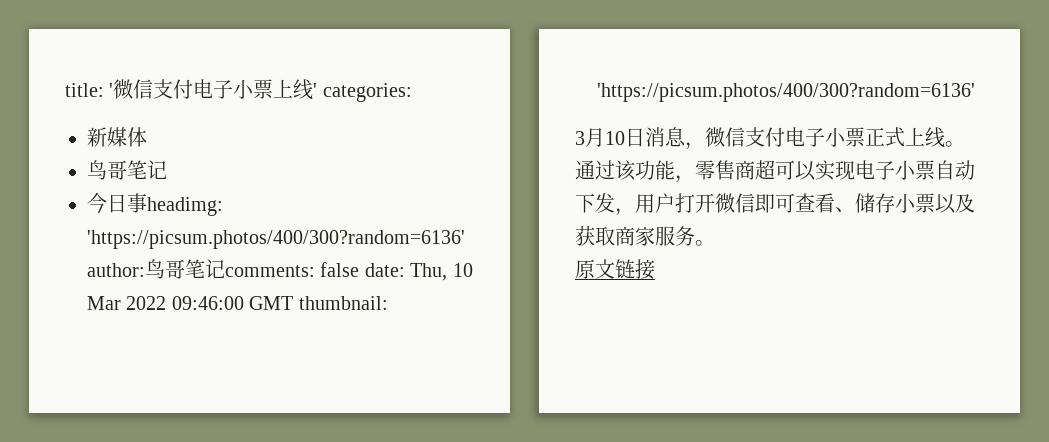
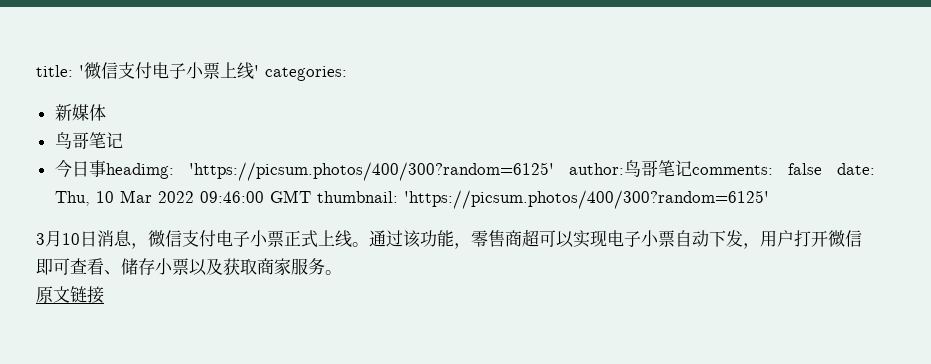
- 今日事headimg: 'https://picsum.photos/400/300?random=6136' author:鸟哥笔记comments: false date: Thu, 10 Mar 2022 09:46:00 GMT thumbnail: 'https://picsum.photos/400/300?random=6136'
+ 今日事headimg: 'https://picsum.photos/400/300?random=6125' author:鸟哥笔记comments: false date: Thu, 10 Mar 2022 09:46:00 GMT thumbnail: 'https://picsum.photos/400/300?random=6125'

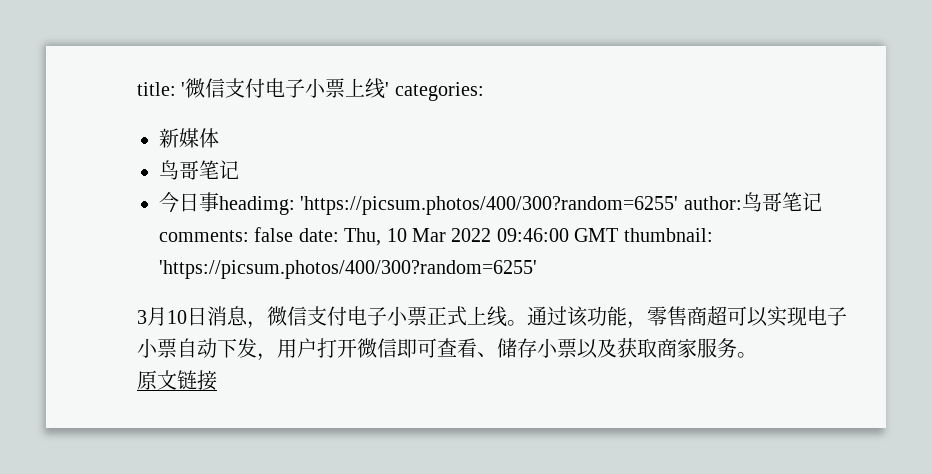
- 今日事headimg: 'https://picsum.photos/400/300?random=6125' author:鸟哥笔记comments: false date: Thu, 10 Mar 2022 09:46:00 GMT thumbnail: 'https://picsum.photos/400/300?random=6125'
+ 今日事headimg: 'https://picsum.photos/400/300?random=6255' author:鸟哥笔记comments: false date: Thu, 10 Mar 2022 09:46:00 GMT thumbnail: 'https://picsum.photos/400/300?random=6255'

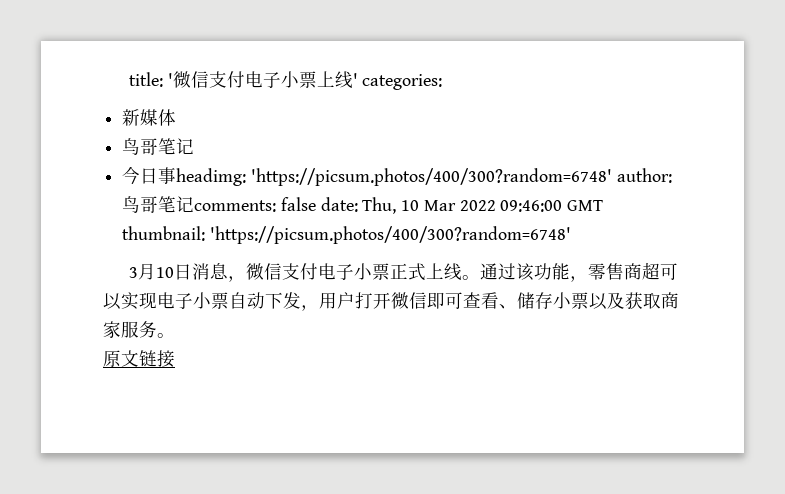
- 今日事headimg: 'https://picsum.photos/400/300?random=6255' author:鸟哥笔记comments: false date: Thu, 10 Mar 2022 09:46:00 GMT thumbnail: 'https://picsum.photos/400/300?random=6255'
+ 今日事headimg: 'https://picsum.photos/400/300?random=6748' author:鸟哥笔记comments: false date: Thu, 10 Mar 2022 09:46:00 GMT thumbnail: 'https://picsum.photos/400/300?random=6748'

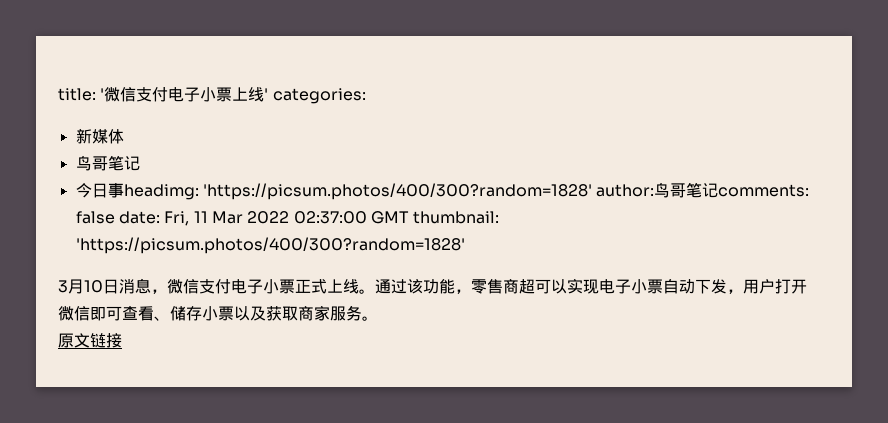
- 今日事headimg: 'https://picsum.photos/400/300?random=6748' author:鸟哥笔记comments: false date: Thu, 10 Mar 2022 09:46:00 GMT thumbnail: 'https://picsum.photos/400/300?random=6748'
+ 今日事headimg: 'https://picsum.photos/400/300?random=1828' author:鸟哥笔记comments: false date: Fri, 11 Mar 2022 02:37:00 GMT thumbnail: 'https://picsum.photos/400/300?random=1828'

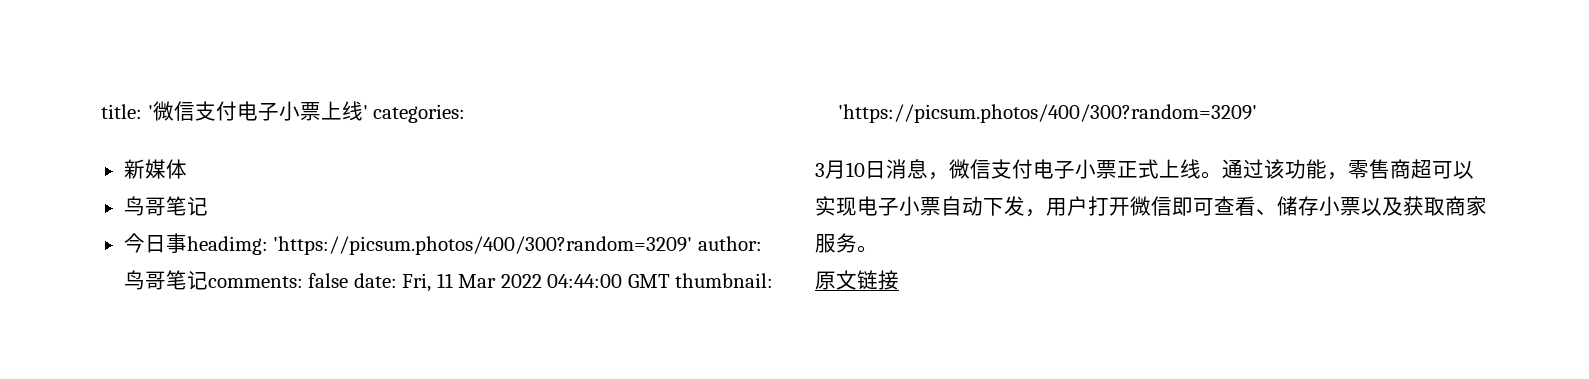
- 今日事headimg: 'https://picsum.photos/400/300?random=1828' author:鸟哥笔记comments: false date: Fri, 11 Mar 2022 02:37:00 GMT thumbnail: 'https://picsum.photos/400/300?random=1828'
+ 今日事headimg: 'https://picsum.photos/400/300?random=3209' author:鸟哥笔记comments: false date: Fri, 11 Mar 2022 04:44:00 GMT thumbnail: 'https://picsum.photos/400/300?random=3209'

